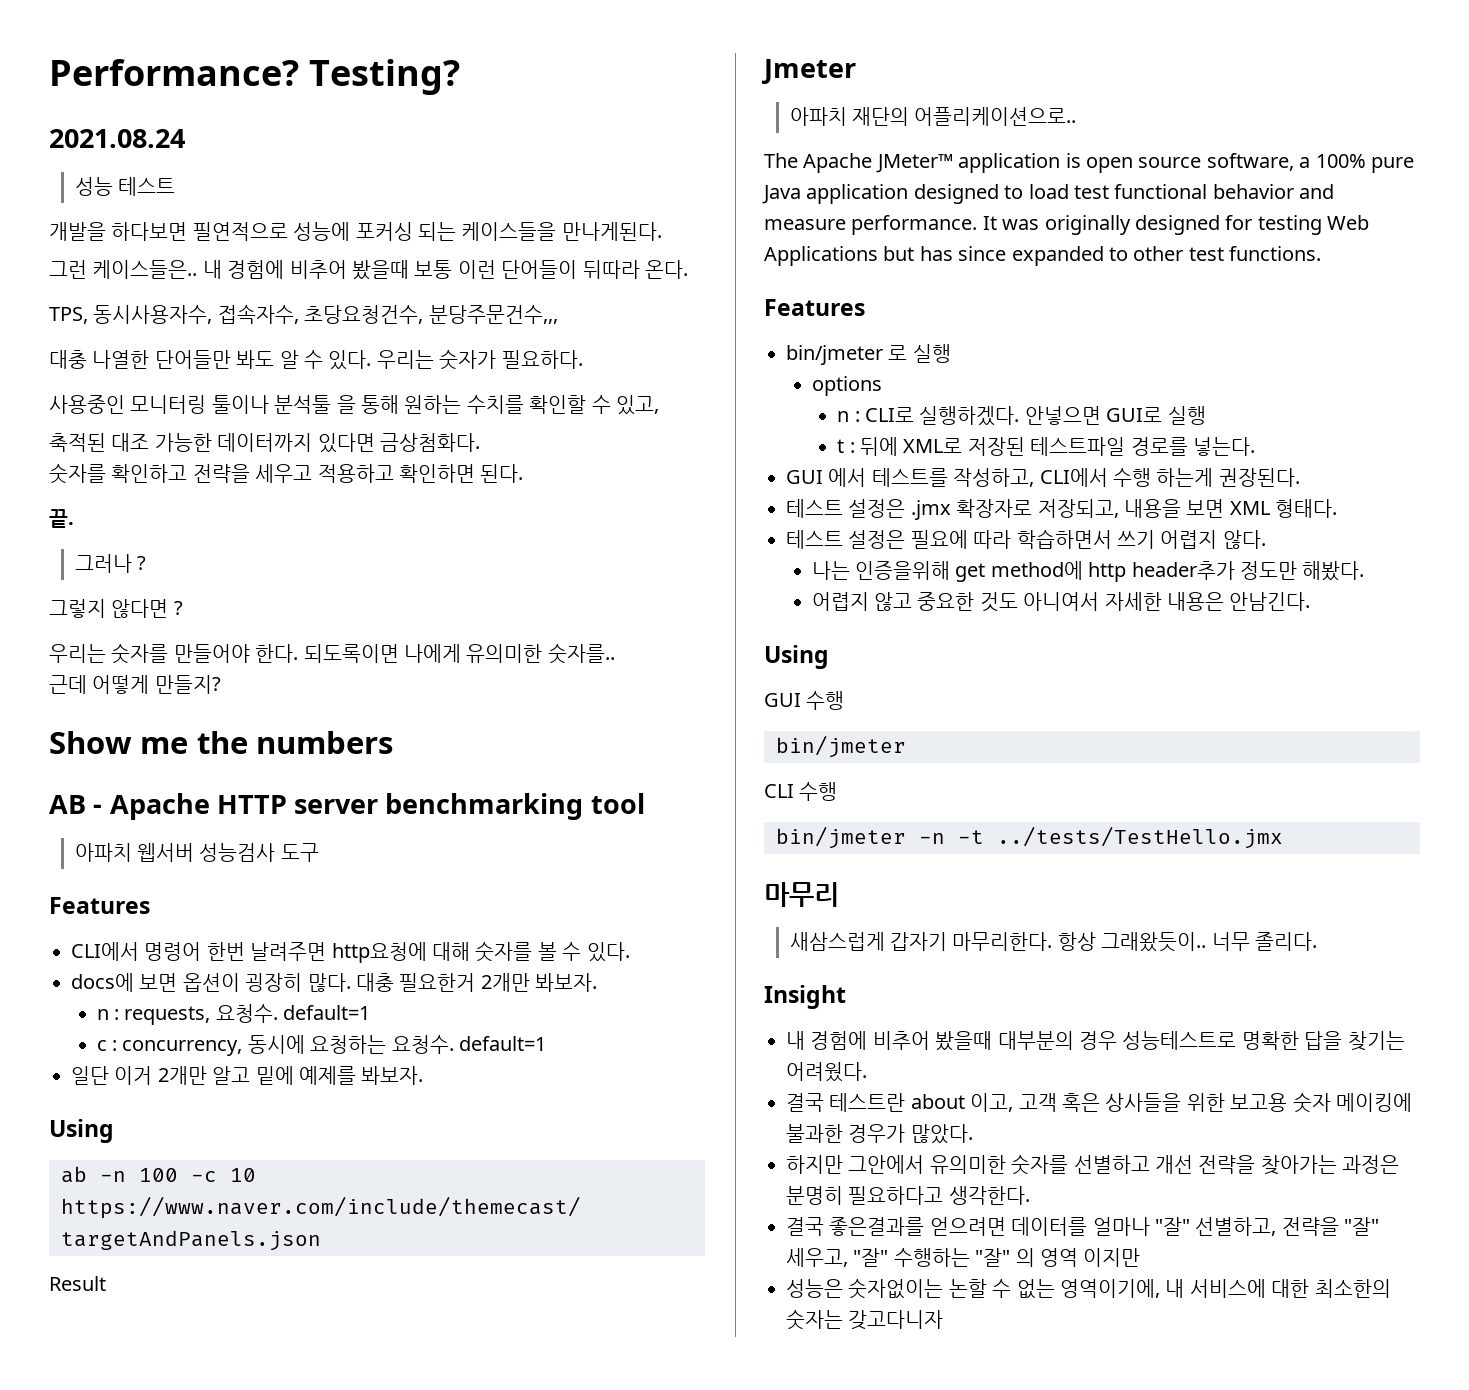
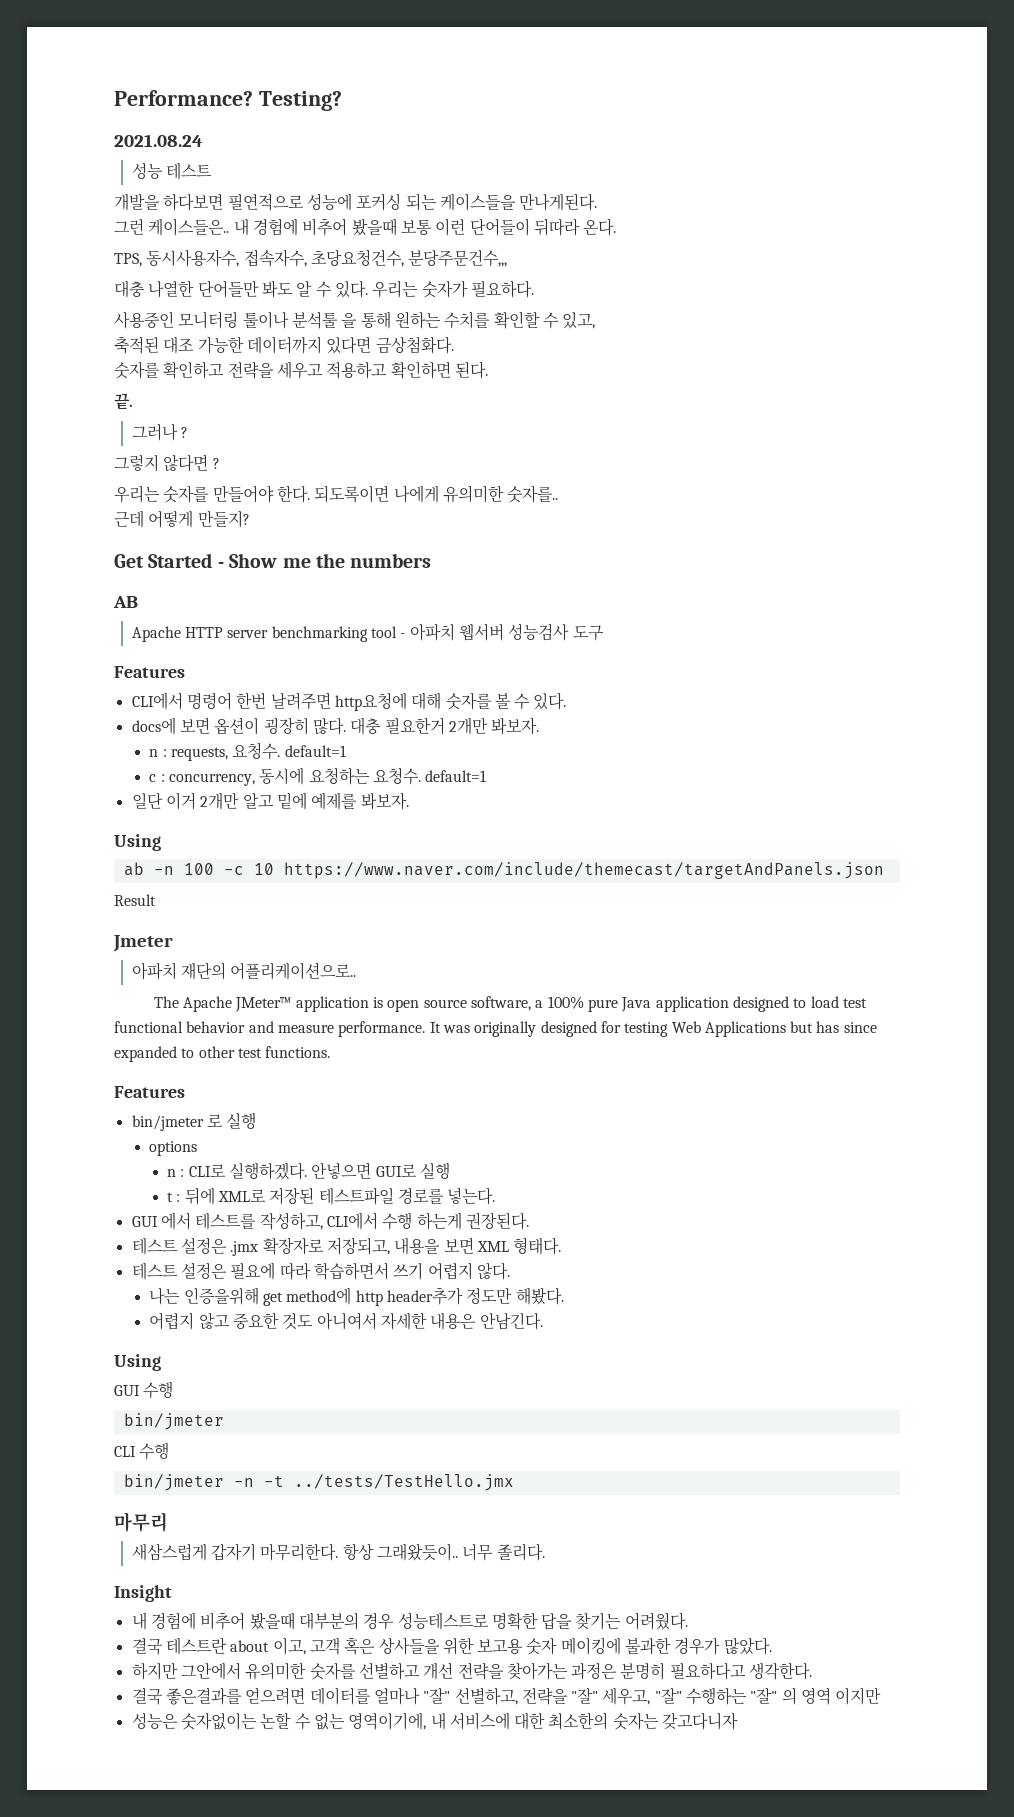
- Show me the numbers
+ Get Started - Show me the numbers
- AB - Apache HTTP server benchmarking tool
- 아파치 웹서버 성능검사 도구
+ AB
+ Apache HTTP server benchmarking tool - 아파치 웹서버 성능검사 도구

